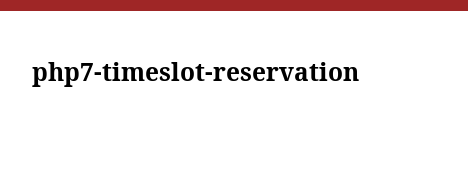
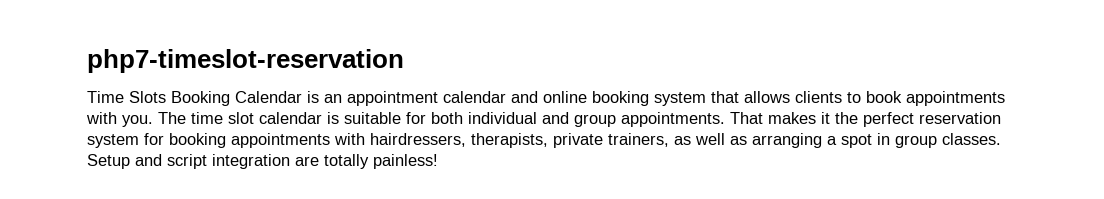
+ Time Slots Booking Calendar is an appointment calendar and online booking system that allows clients to book appointments with you. The time slot calendar is suitable for both individual and group appointments. That makes it the perfect reservation system for booking appointments with hairdressers, therapists, private trainers, as well as arranging a spot in group classes. Setup and script integration are totally painless!

